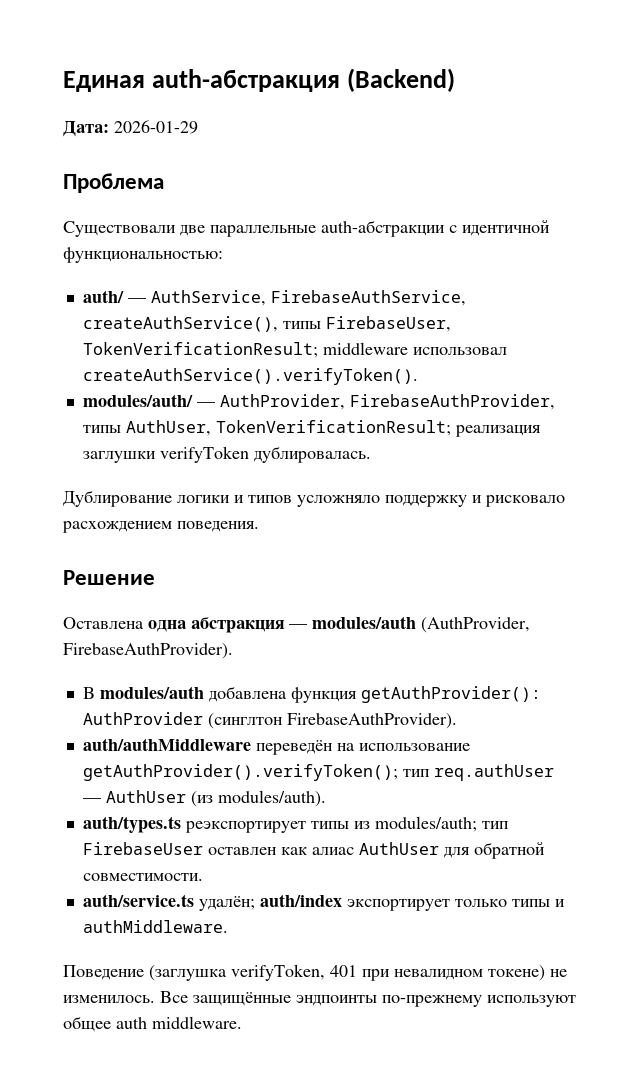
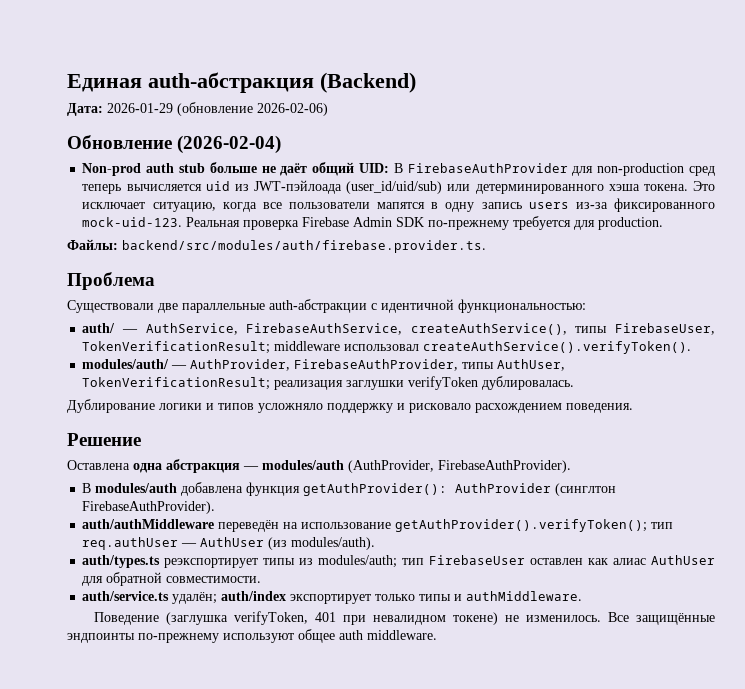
- Дата: 2026-01-29
+ Дата: 2026-01-29 (обновление 2026-02-06)
+ Обновление (2026-02-04)
+ Non-prod auth stub больше не даёт общий UID: В FirebaseAuthProvider для non-production сред теперь вычисляется uid из JWT-пэйлоада (user_id/uid/sub) или детерминированного хэша токена. Это исключает ситуацию, когда все пользователи мапятся в одну запись users из-за фиксированного mock-uid-123. Реальная проверка Firebase Admin SDK по-прежнему требуется для production.
+ Файлы: backend/src/modules/auth/firebase.provider.ts.

